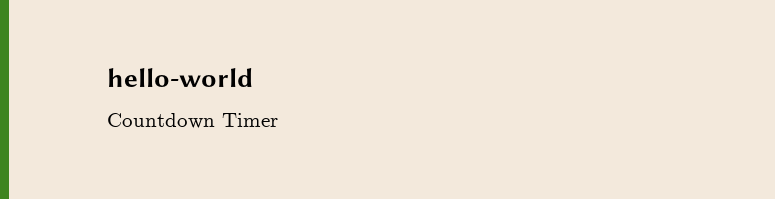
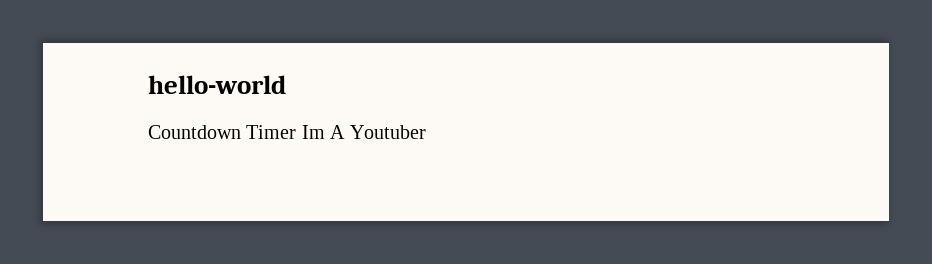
- Countdown Timer
+ Countdown Timer Im A Youtuber

